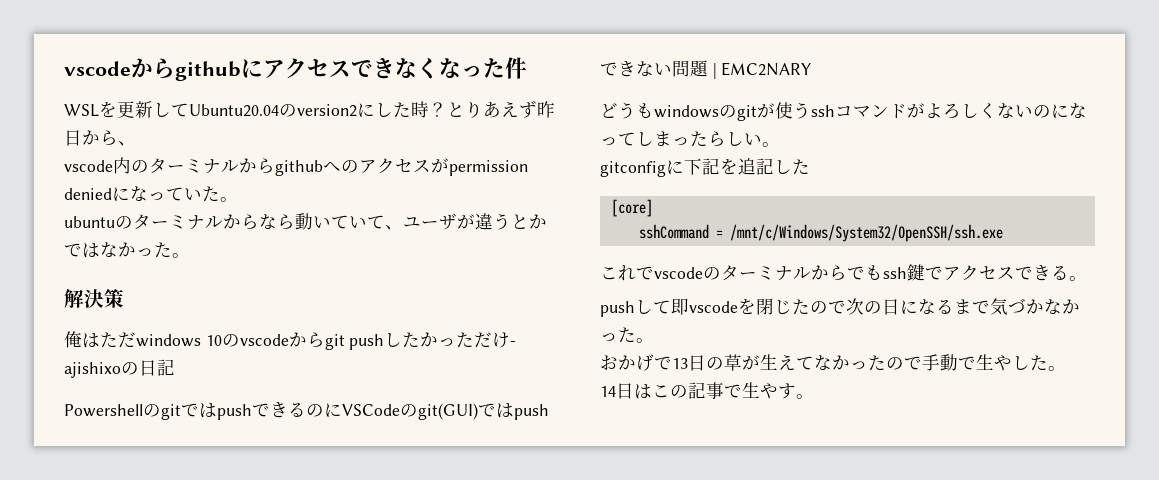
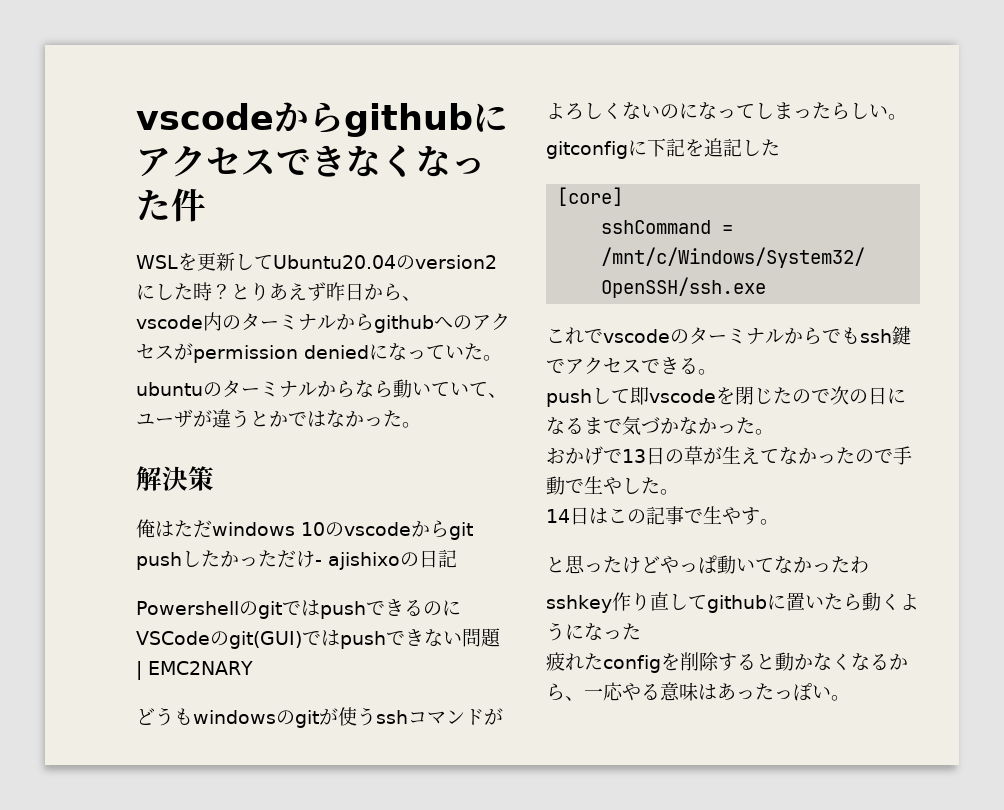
+ と思ったけどやっぱ動いてなかったわ
+ sshkey作り直してgithubに置いたら動くようになった
+ 疲れたconfigを削除すると動かなくなるから、一応やる意味はあったっぽい。

